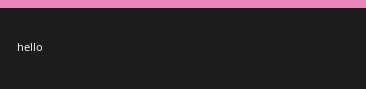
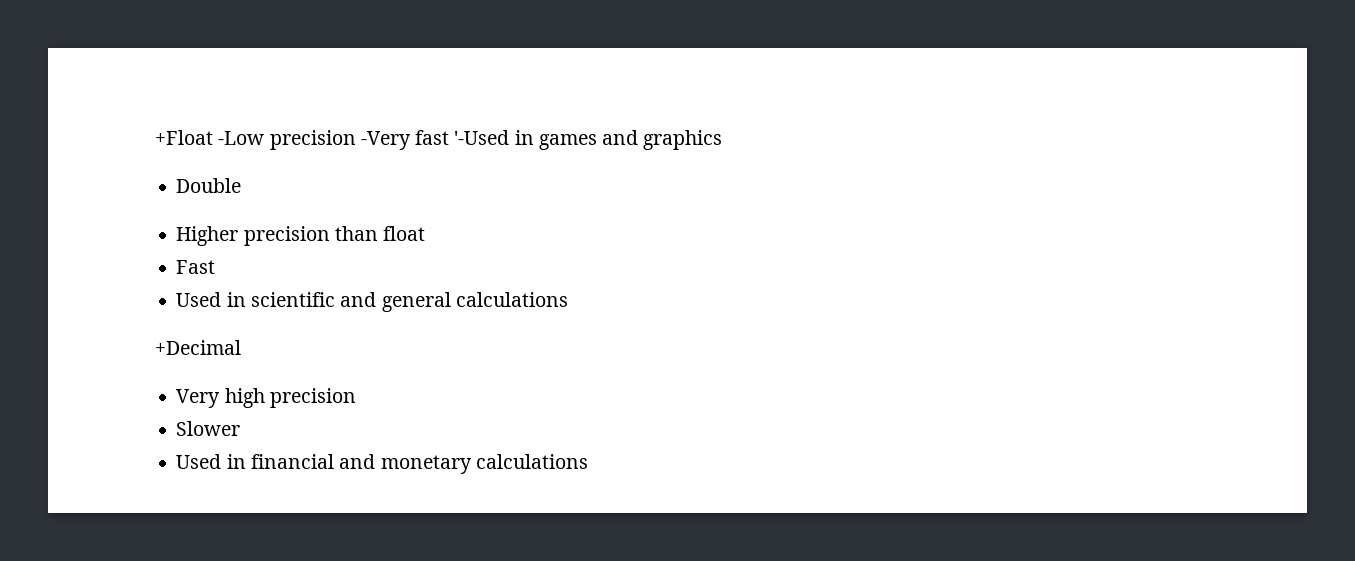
- hello
+ +Float -Low precision -Very fast '-Used in games and graphics
+ Double
+ Higher precision than float
+ Fast
+ Used in scientific and general calculations
+ +Decimal
+ Very high precision
+ Slower
+ Used in financial and monetary calculations

